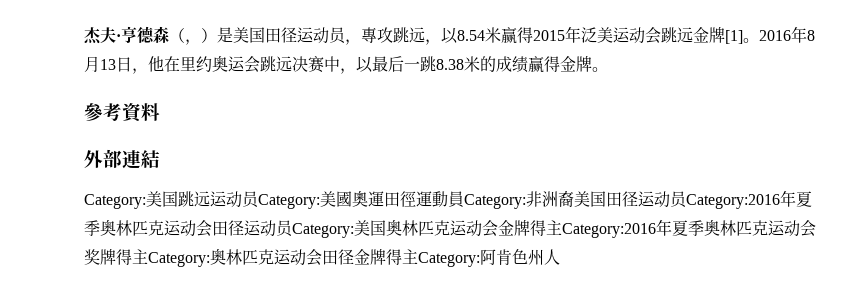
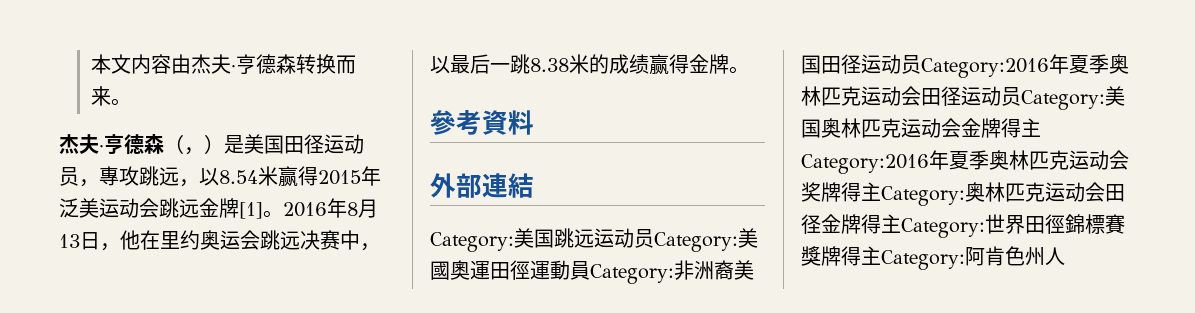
+ 本文内容由杰夫·亨德森转换而来。
- Category:美国跳远运动员Category:美國奧運田徑運動員Category:非洲裔美国田径运动员Category:2016年夏季奥林匹克运动会田径运动员Category:美国奥林匹克运动会金牌得主Category:2016年夏季奥林匹克运动会奖牌得主Category:奥林匹克运动会田径金牌得主Category:阿肯色州人
+ Category:美国跳远运动员Category:美國奧運田徑運動員Category:非洲裔美国田径运动员Category:2016年夏季奥林匹克运动会田径运动员Category:美国奥林匹克运动会金牌得主Category:2016年夏季奥林匹克运动会奖牌得主Category:奥林匹克运动会田径金牌得主Category:世界田徑錦標賽獎牌得主Category:阿肯色州人

